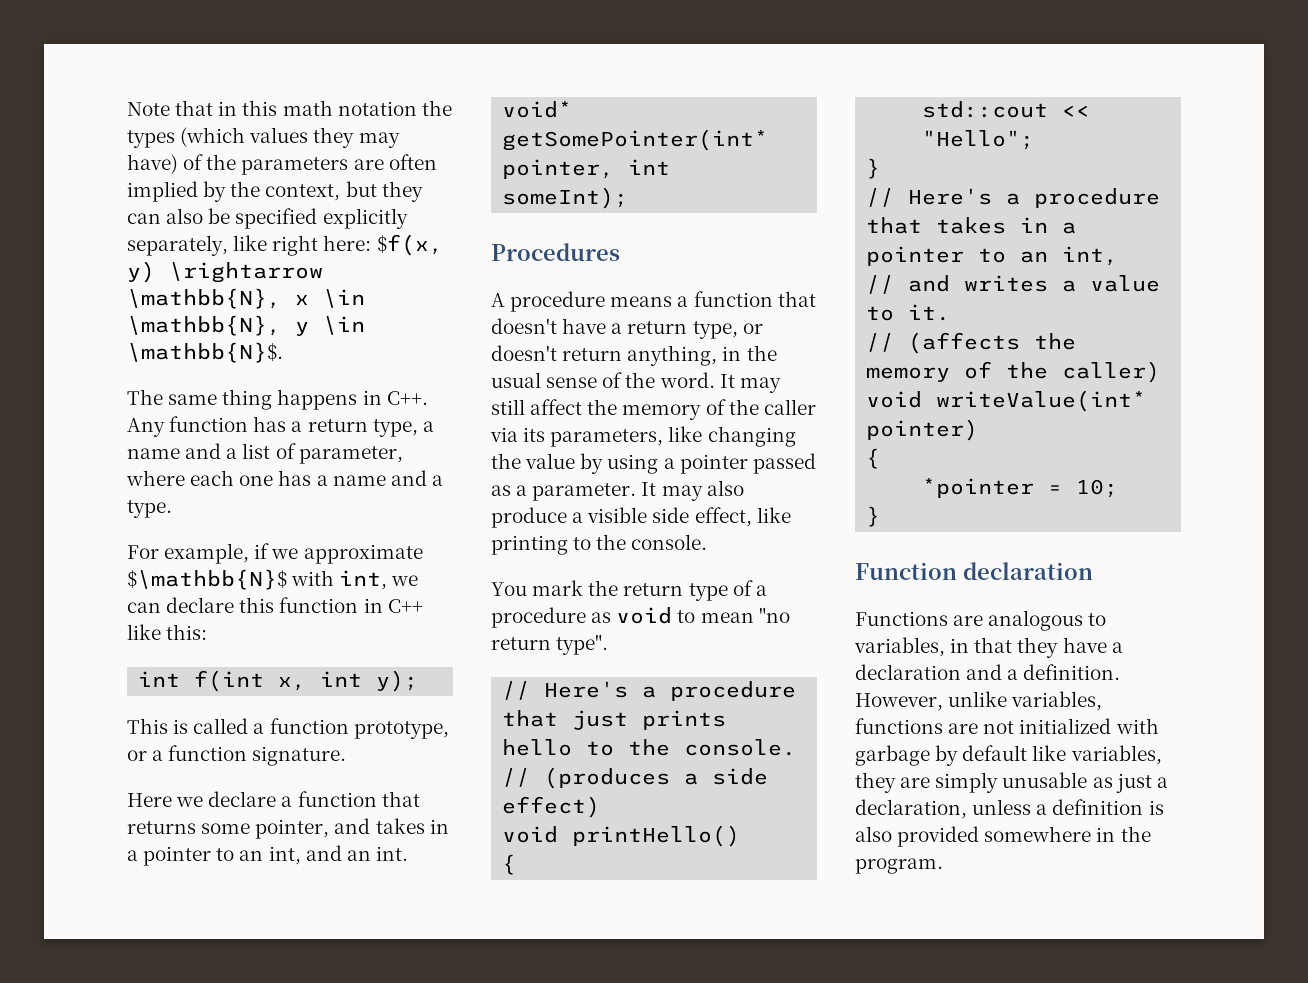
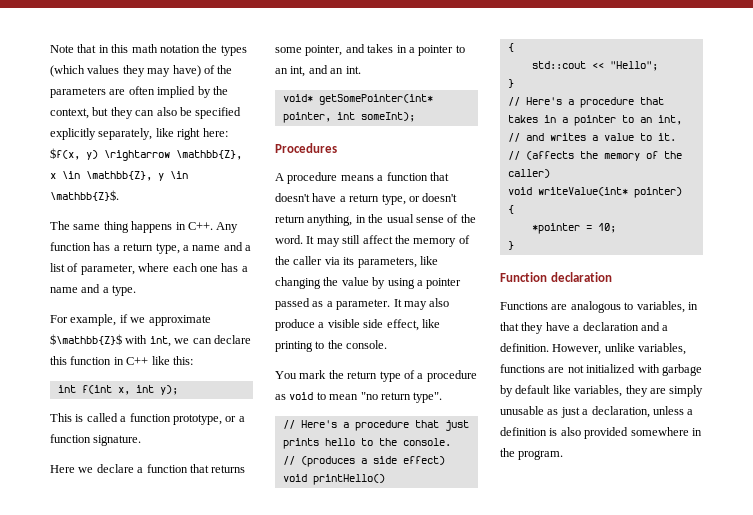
- Note that in this math notation the types (which values they may have) of the parameters are often implied by the context, but they can also be specified explicitly separately, like right here: $f(x, y) \rightarrow \mathbb{N}, x \in \mathbb{N}, y \in \mathbb{N}$.
+ Note that in this math notation the types (which values they may have) of the parameters are often implied by the context, but they can also be specified explicitly separately, like right here: $f(x, y) \rightarrow \mathbb{Z}, x \in \mathbb{Z}, y \in \mathbb{Z}$.
- For example, if we approximate $\mathbb{N}$ with int, we can declare this function in C++ like this:
+ For example, if we approximate $\mathbb{Z}$ with int, we can declare this function in C++ like this:

